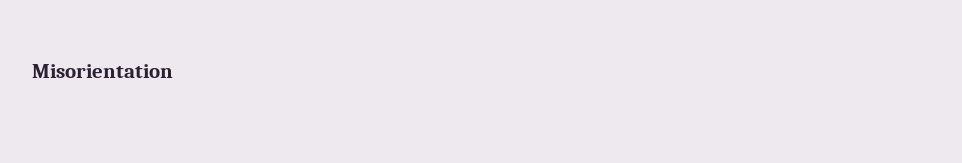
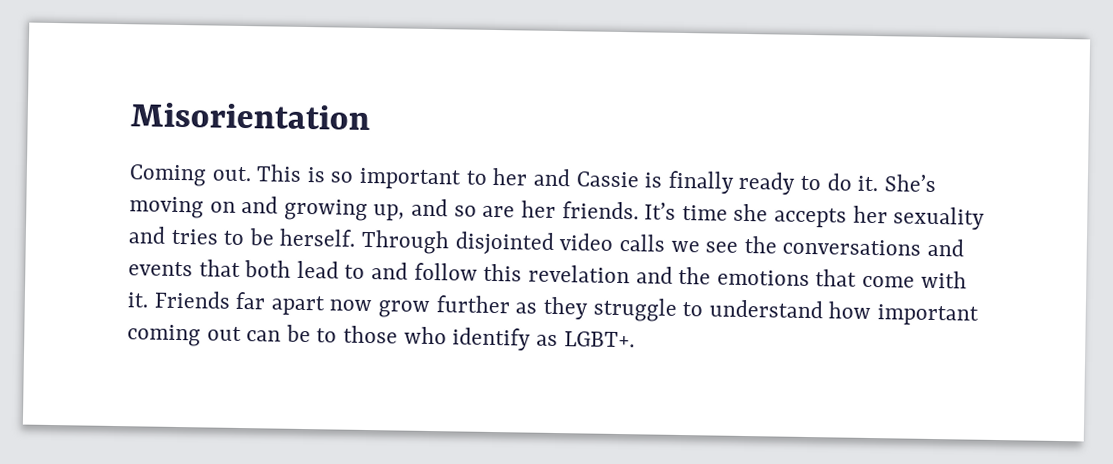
+ Coming out. This is so important to her and Cassie is finally ready to do it. She’s moving on and growing up, and so are her friends. It’s time she accepts her sexuality and tries to be herself. Through disjointed video calls we see the conversations and events that both lead to and follow this revelation and the emotions that come with it. Friends far apart now grow further as they struggle to understand how important coming out can be to those who identify as LGBT+.

